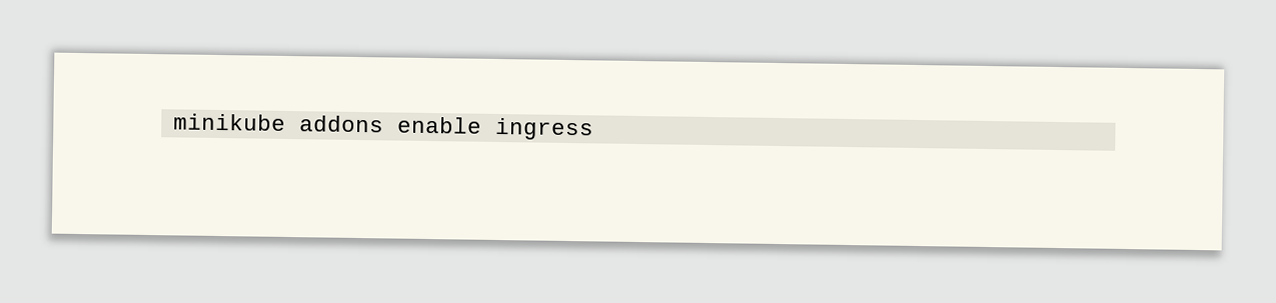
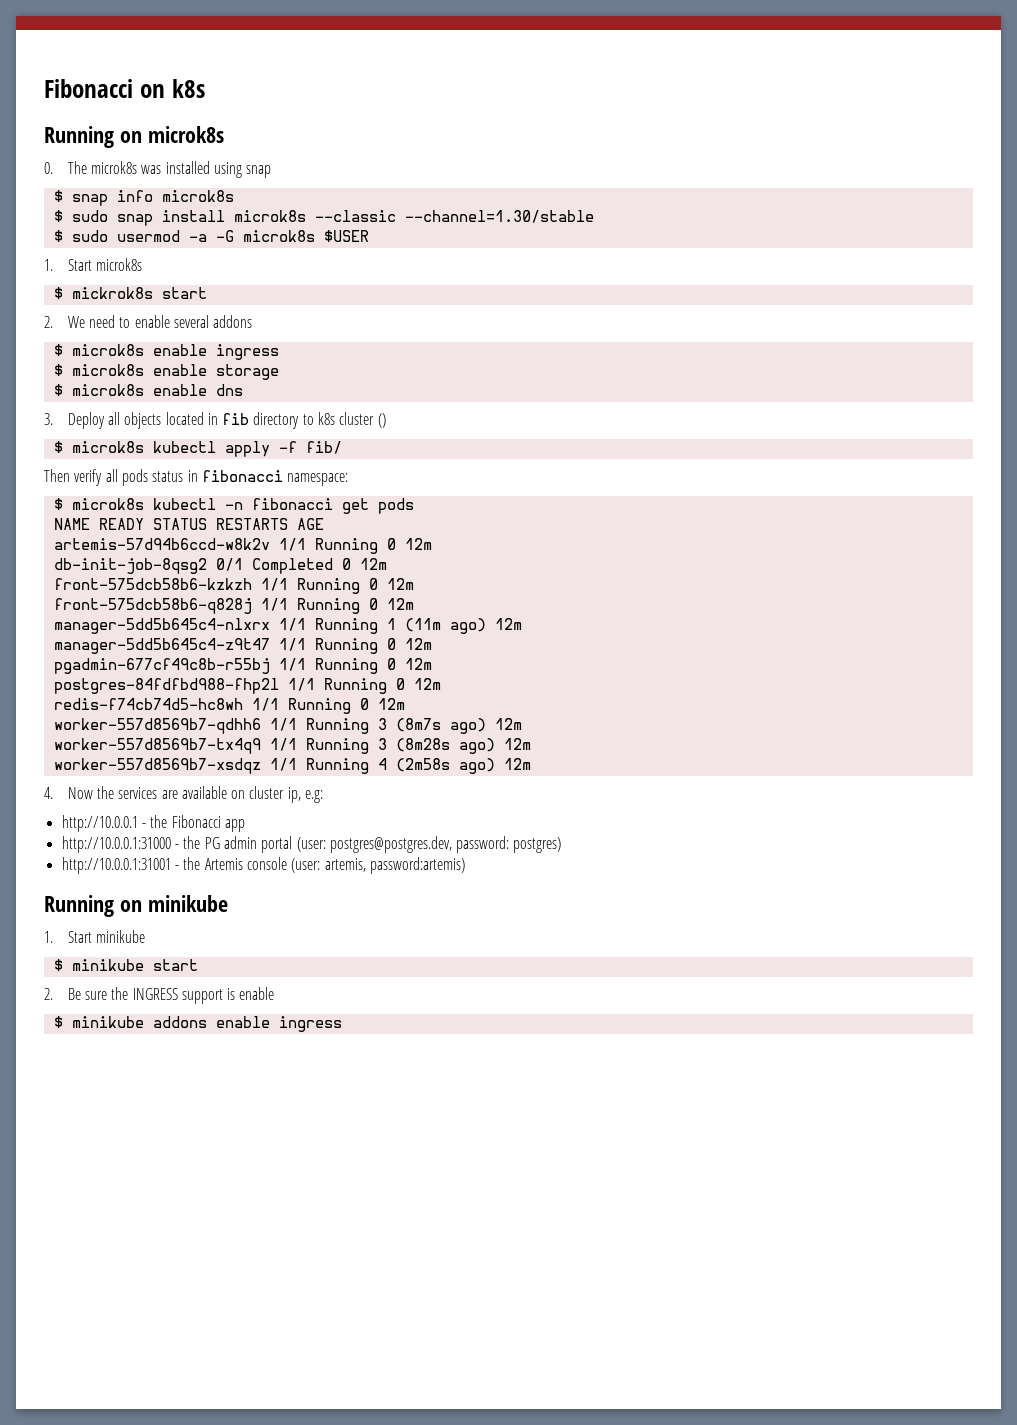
- minikube addons enable ingress
+ Fibonacci on k8s
+ Running on microk8s
+ 0. The microk8s was installed using snap
+ $ snap info microk8s
+ $ sudo snap install microk8s --classic --channel=1.30/stable
+ $ sudo usermod -a -G microk8s $USER
+ 1. Start microk8s
+ $ mickrok8s start
+ 2. We need to enable several addons
+ $ microk8s enable ingress
+ $ microk8s enable storage
+ $ microk8s enable dns
+ 3. Deploy all objects located in fib directory to k8s cluster ()
+ $ microk8s kubectl apply -f fib/
+ Then verify all pods status in fibonacci namespace:
+ $ microk8s kubectl -n fibonacci get pods
+ NAME READY STATUS RESTARTS AGE
+ artemis-57d94b6ccd-w8k2v 1/1 Running 0 12m
+ db-init-job-8qsg2 0/1 Completed 0 12m
+ front-575dcb58b6-kzkzh 1/1 Running 0 12m
+ front-575dcb58b6-q828j 1/1 Running 0 12m
+ manager-5dd5b645c4-nlxrx 1/1 Running 1 (11m ago) 12m
+ manager-5dd5b645c4-z9t47 1/1 Running 0 12m
+ pgadmin-677cf49c8b-r55bj 1/1 Running 0 12m
+ postgres-84fdfbd988-fhp2l 1/1 Running 0 12m
+ redis-f74cb74d5-hc8wh 1/1 Running 0 12m
+ worker-557d8569b7-qdhh6 1/1 Running 3 (8m7s ago) 12m
+ worker-557d8569b7-tx4q9 1/1 Running 3 (8m28s ago) 12m
+ worker-557d8569b7-xsdqz 1/1 Running 4 (2m58s ago) 12m
+ 4. Now the services are available on cluster ip, e.g:
+ http://10.0.0.1 - the Fibonacci app
+ http://10.0.0.1:31000 - the PG admin portal (user: postgres@postgres.dev, password: postgres)
+ http://10.0.0.1:31001 - the Artemis console (user: artemis, password:artemis)
+ Running on minikube
+ 1. Start minikube
+ $ minikube start
+ 2. Be sure the INGRESS support is enable
+ $ minikube addons enable ingress

